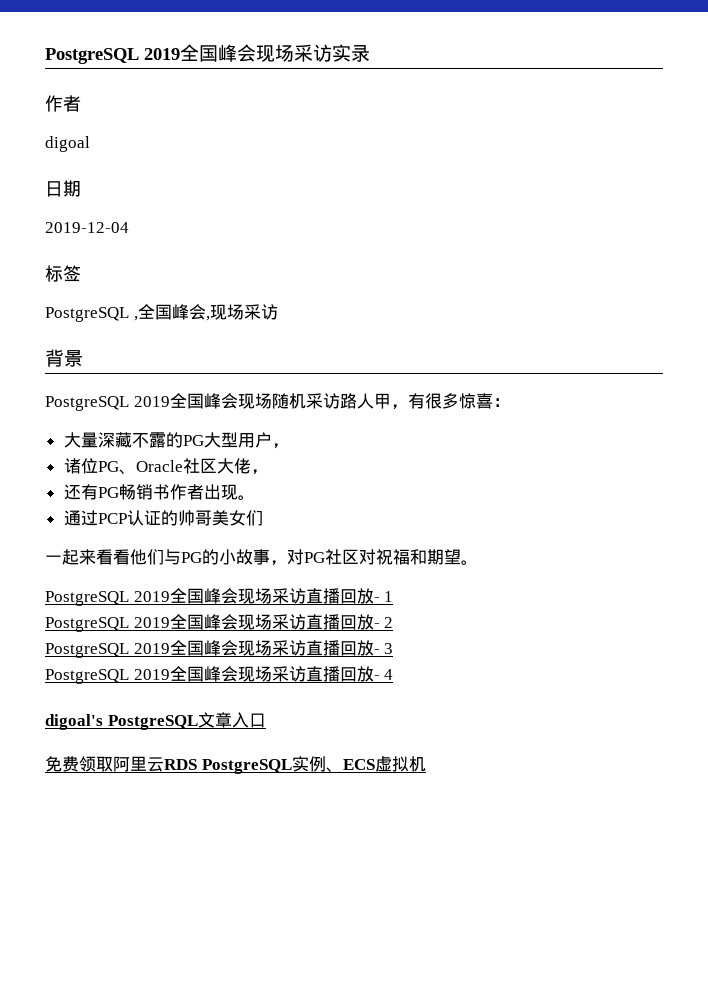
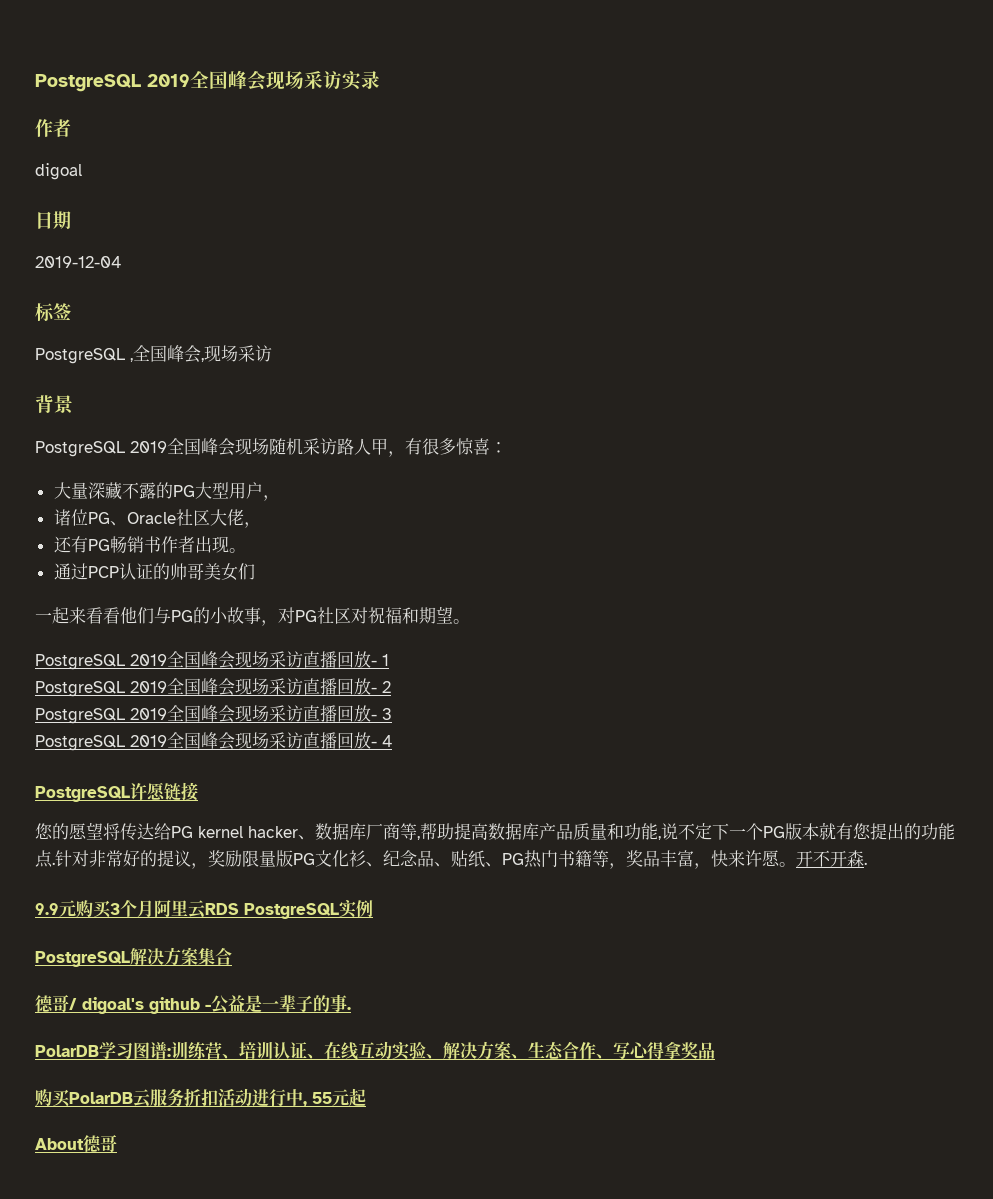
- digoal's PostgreSQL文章入口
- 免费领取阿里云RDS PostgreSQL实例、ECS虚拟机
+ PostgreSQL许愿链接
+ 您的愿望将传达给PG kernel hacker、数据库厂商等,帮助提高数据库产品质量和功能,说不定下一个PG版本就有您提出的功能点.针对非常好的提议，奖励限量版PG文化衫、纪念品、贴纸、PG热门书籍等，奖品丰富，快来许愿。开不开森.
+ 9.9元购买3个月阿里云RDS PostgreSQL实例
+ PostgreSQL解决方案集合
+ 德哥/ digoal's github -公益是一辈子的事.
+ PolarDB学习图谱:训练营、培训认证、在线互动实验、解决方案、生态合作、写心得拿奖品
+ 购买PolarDB云服务折扣活动进行中, 55元起
+ About德哥

